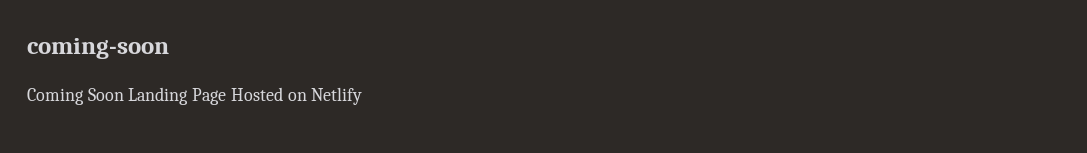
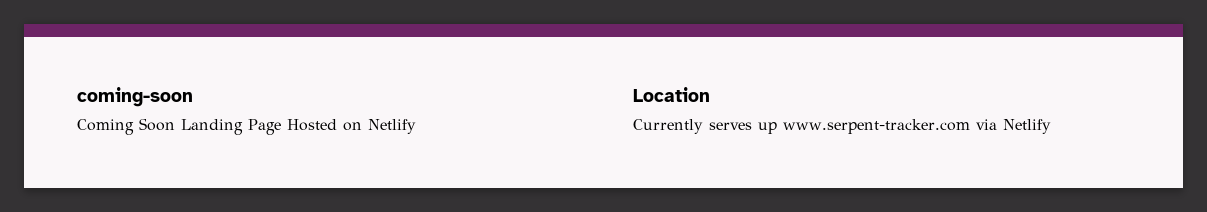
+ Location
+ Currently serves up www.serpent-tracker.com via Netlify

